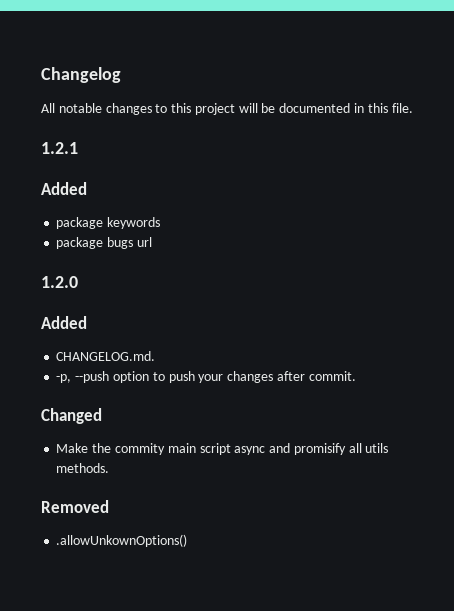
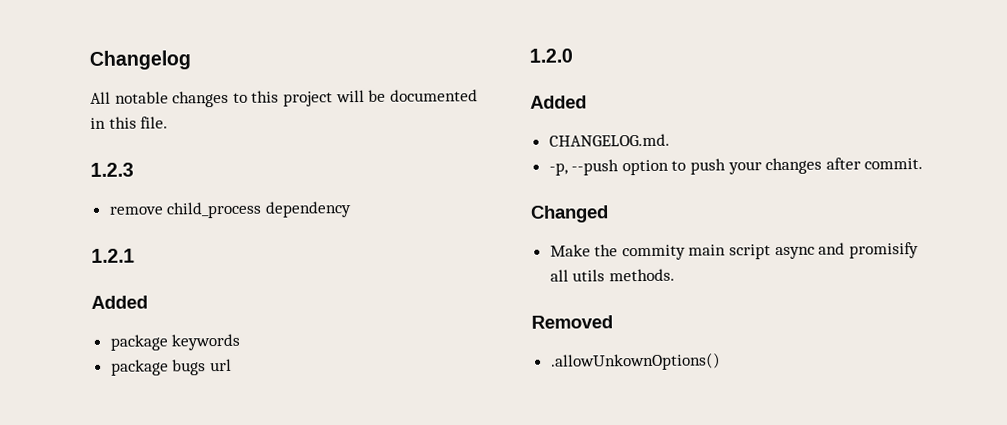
+ 1.2.3
+ remove child_process dependency

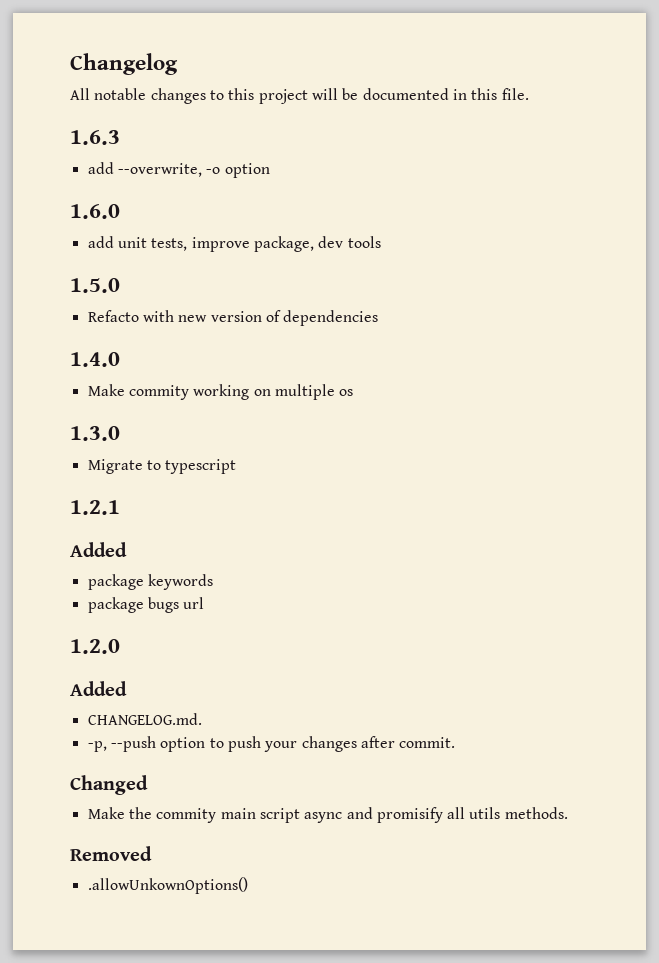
- 1.2.3
- remove child_process dependency
+ 1.6.3
+ add --overwrite, -o option
+ 1.6.0
+ add unit tests, improve package, dev tools
+ 1.5.0
+ Refacto with new version of dependencies
+ 1.4.0
+ Make commity working on multiple os
+ 1.3.0
+ Migrate to typescript

